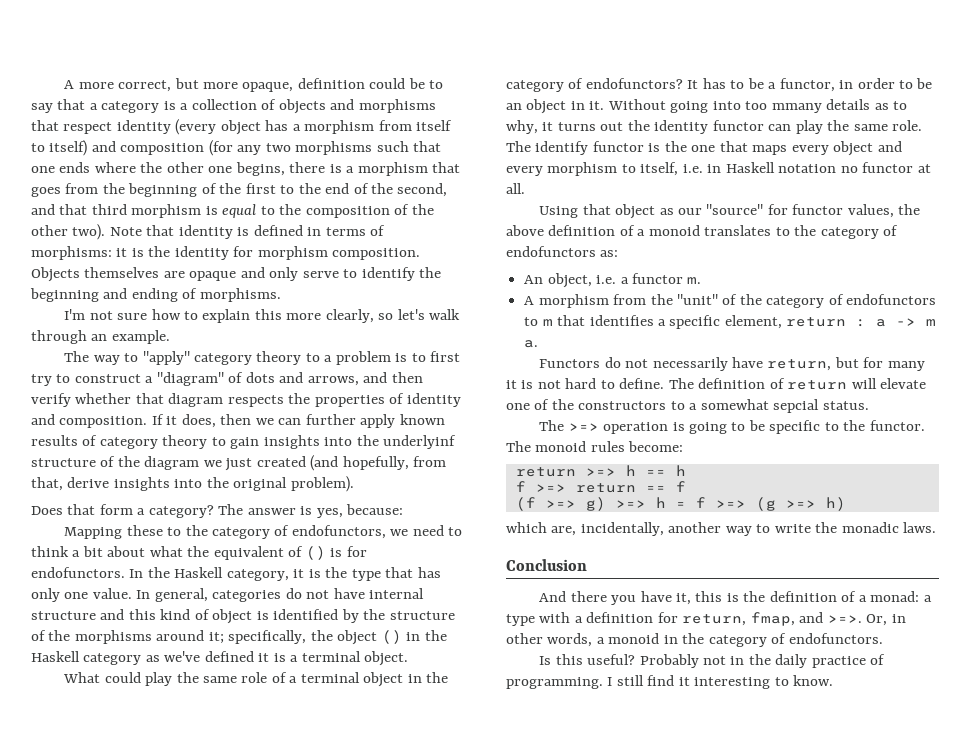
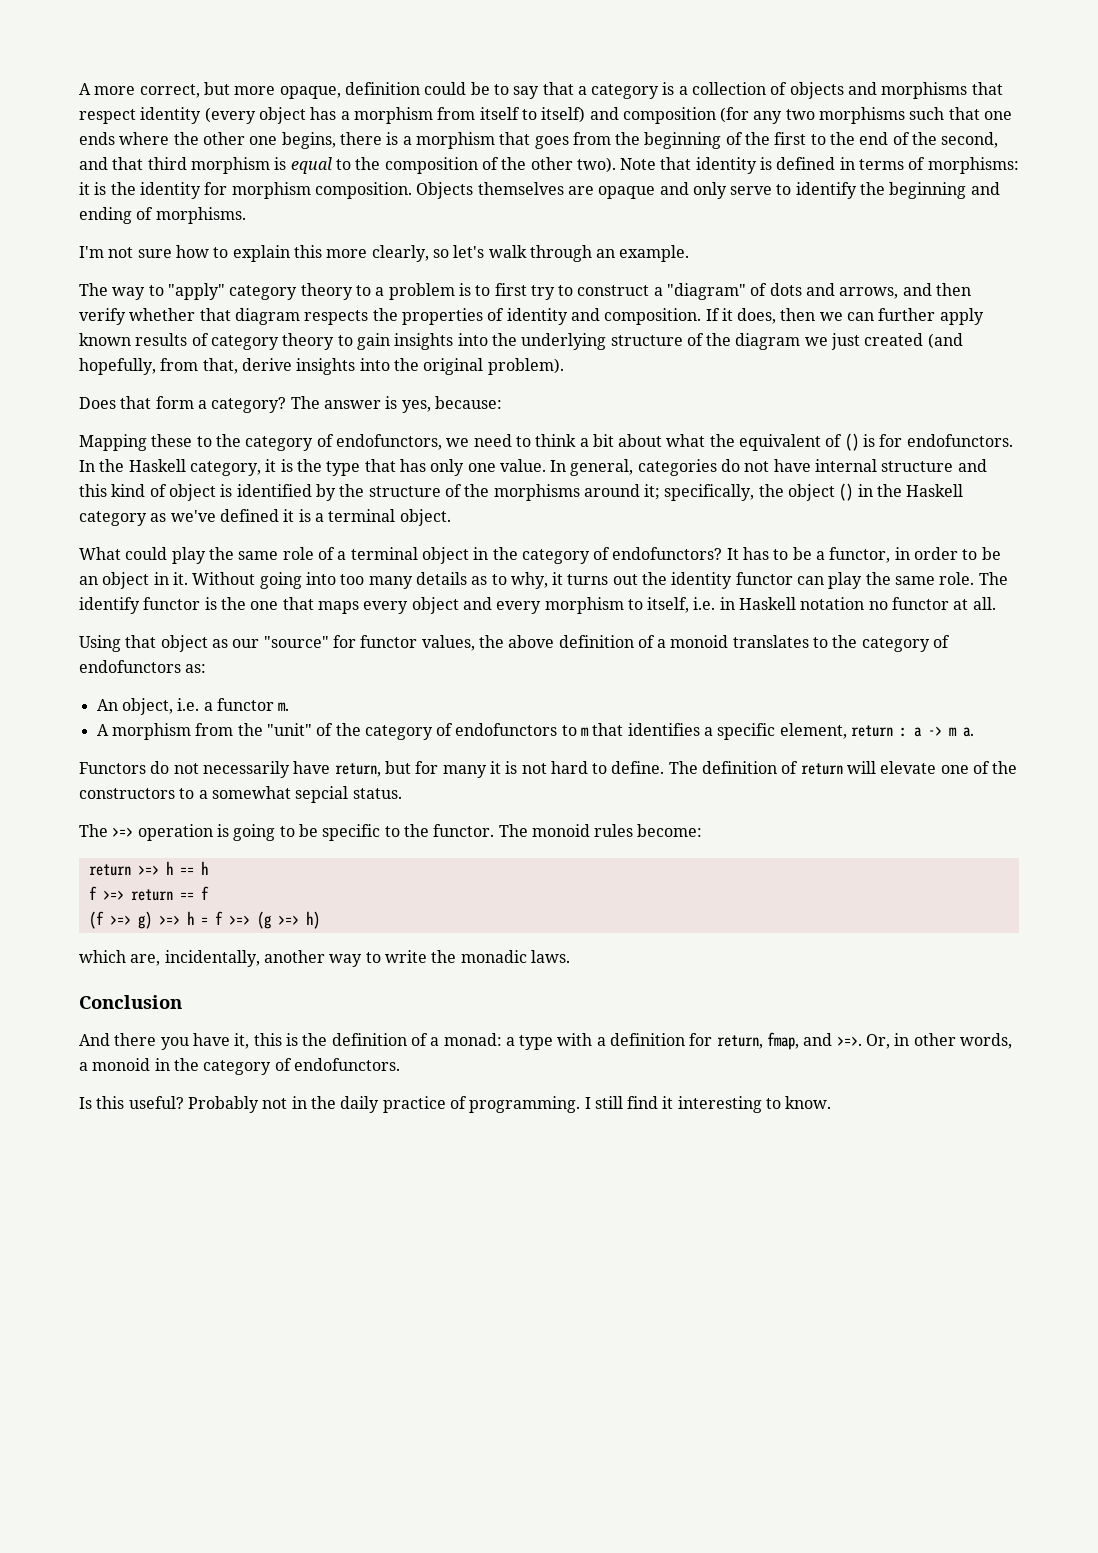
- If it does, then we can further apply known results of category theory to gain insights into the underlyinf structure of the diagram we just created (and hopefully, from that, derive insights into the original problem).
+ If it does, then we can further apply known results of category theory to gain insights into the underlying structure of the diagram we just created (and hopefully, from that, derive insights into the original problem).
- Without going into too mmany details as to why, it turns out the identity functor can play the same role.
+ Without going into too many details as to why, it turns out the identity functor can play the same role.

